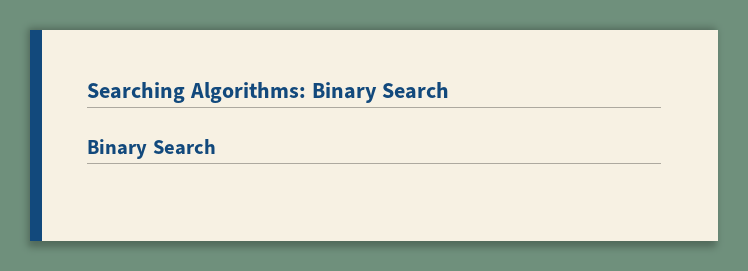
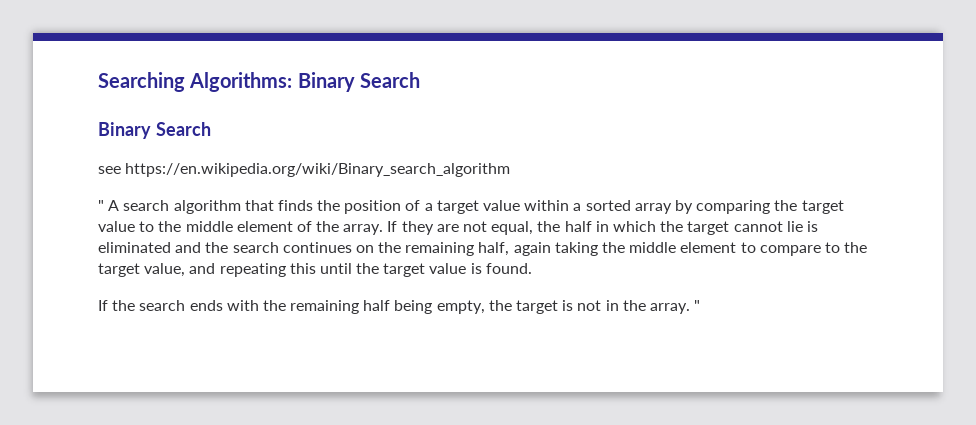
+ see https://en.wikipedia.org/wiki/Binary_search_algorithm
+ " A search algorithm that finds the position of a target value within a sorted array by comparing the target value to the middle element of the array. If they are not equal, the half in which the target cannot lie is eliminated and the search continues on the remaining half, again taking the middle element to compare to the target value, and repeating this until the target value is found.
+ If the search ends with the remaining half being empty, the target is not in the array. "

